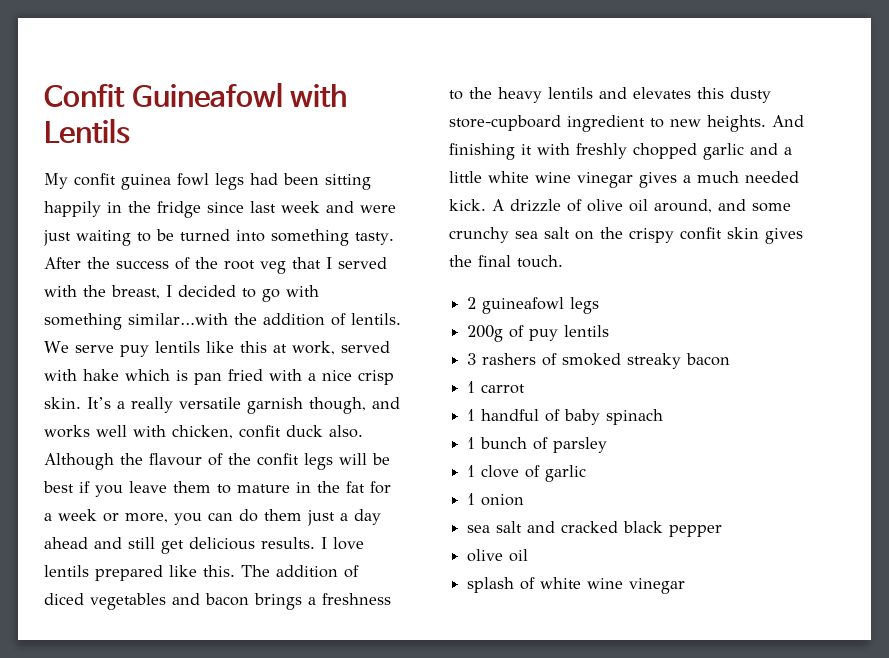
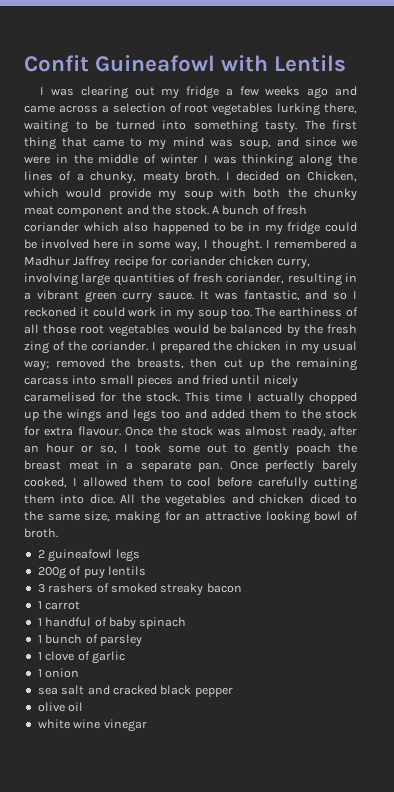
- My confit guinea fowl legs had been sitting happily in the fridge since last week and were just waiting to be turned into something tasty.
+ I was clearing out my fridge a few weeks ago and came across a selection of root vegetables lurking there, waiting to be turned into something tasty.
- After the success of the root veg that I served with the breast, I decided to go with something similar…with the addition of lentils. We serve puy lentils like this at work, served with hake which is pan fried with a nice crisp skin. It’s a really versatile garnish though, and works well with chicken, confit duck also. Although the flavour of the confit legs will be best if you leave them to mature in the fat for a week or more, you can do them just a day ahead and still get delicious results. I love lentils prepared like this. The addition of diced vegetables and bacon brings a freshness to the heavy lentils and elevates this dusty store-cupboard ingredient to new heights. And finishing it with freshly chopped garlic and a little white wine vinegar gives a much needed kick. A drizzle of olive oil around, and some crunchy sea salt on the crispy confit skin gives the final touch.
+ The first thing that came to my mind was soup, and since we were in the middle of winter I was thinking along the lines of a chunky, meaty broth. I decided on Chicken, which would provide my soup with both the chunky meat component and the stock. A bunch of fresh coriander which also happened to be in my fridge could be involved here in some way, I thought. I remembered a Madhur Jaffrey recipe for coriander chicken curry, involving large quantities of fresh coriander, resulting in a vibrant green curry sauce. It was fantastic, and so I reckoned it could work in my soup too. The earthiness of all those root vegetables would be balanced by the fresh zing of the coriander. I prepared the chicken in my usual way; removed the breasts, then cut up the remaining carcass into small pieces and fried until nicely caramelised for the stock. This time I actually chopped up the wings and legs too and added them to the stock for extra flavour. Once the stock was almost ready, after an hour or so, I took some out to gently poach the breast meat in a separate pan. Once perfectly barely cooked, I allowed them to cool before carefully cutting them into dice. All the vegetables and chicken diced to the same size, making for an attractive looking bowl of broth.
- splash of white wine vinegar
+ white wine vinegar

